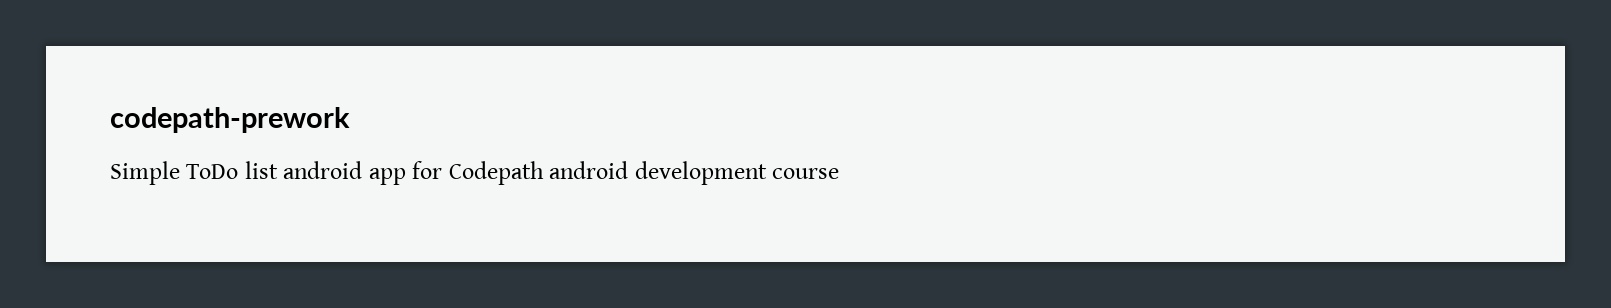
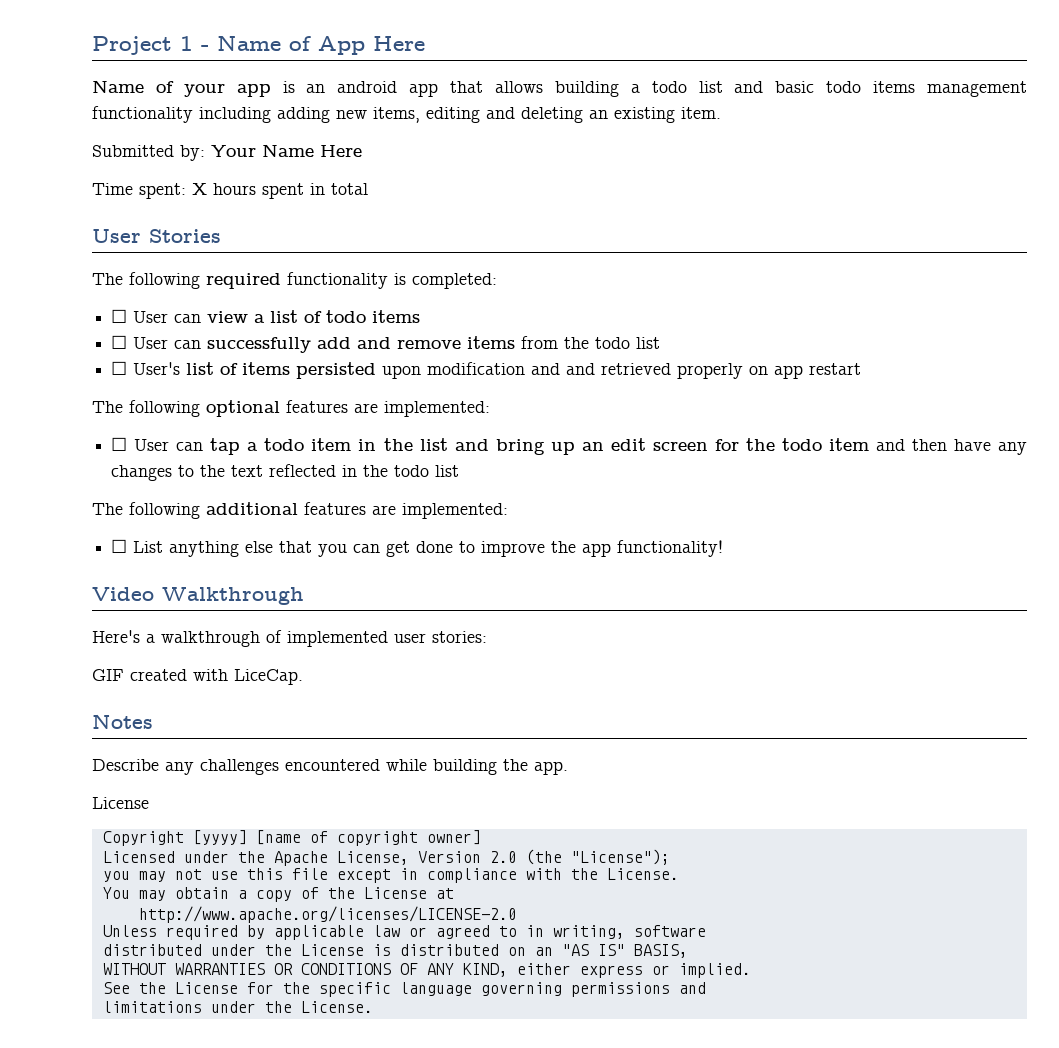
- codepath-prework
- Simple ToDo list android app for Codepath android development course
+ Project 1 - Name of App Here
+ Name of your app is an android app that allows building a todo list and basic todo items management functionality including adding new items, editing and deleting an existing item.
+ Submitted by: Your Name Here
+ Time spent: X hours spent in total
+ User Stories
+ The following required functionality is completed:
+ ☐ User can view a list of todo items
+ ☐ User can successfully add and remove items from the todo list
+ ☐ User's list of items persisted upon modification and and retrieved properly on app restart
+ The following optional features are implemented:
+ ☐ User can tap a todo item in the list and bring up an edit screen for the todo item and then have any changes to the text reflected in the todo list
+ The following additional features are implemented:
+ ☐ List anything else that you can get done to improve the app functionality!
+ Video Walkthrough
+ Here's a walkthrough of implemented user stories:
+ GIF created with LiceCap.
+ Notes
+ Describe any challenges encountered while building the app.
+ License
+ Copyright [yyyy] [name of copyright owner]
+ Licensed under the Apache License, Version 2.0 (the "License");
+ you may not use this file except in compliance with the License.
+ You may obtain a copy of the License at
+ http://www.apache.org/licenses/LICENSE-2.0
+ Unless required by applicable law or agreed to in writing, software
+ distributed under the License is distributed on an "AS IS" BASIS,
+ WITHOUT WARRANTIES OR CONDITIONS OF ANY KIND, either express or implied.
+ See the License for the specific language governing permissions and
+ limitations under the License.

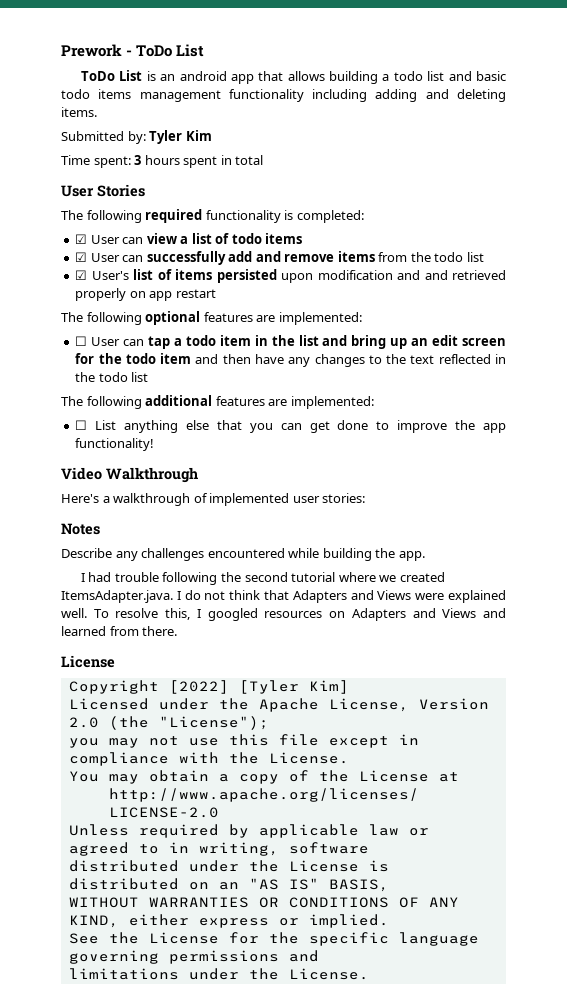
- Project 1 - Name of App Here
- Name of your app is an android app that allows building a todo list and basic todo items management functionality including adding new items, editing and deleting an existing item.
+ Prework - ToDo List
+ ToDo List is an android app that allows building a todo list and basic todo items management functionality including adding and deleting items.
- Submitted by: Your Name Here
+ Submitted by: Tyler Kim
- Time spent: X hours spent in total
+ Time spent: 3 hours spent in total
- ☐ User can view a list of todo items
+ ☑ User can view a list of todo items
- ☐ User can successfully add and remove items from the todo list
+ ☑ User can successfully add and remove items from the todo list
- ☐ User's list of items persisted upon modification and and retrieved properly on app restart
+ ☑ User's list of items persisted upon modification and and retrieved properly on app restart
- GIF created with LiceCap.
  Describe any challenges encountered while building the app.
+ I had trouble following the second tutorial where we created ItemsAdapter.java. I do not think that Adapters and Views were explained well. To resolve this, I googled resources on Adapters and Views and learned from there.
  License
- Copyright [yyyy] [name of copyright owner]
+ Copyright [2022] [Tyler Kim]

